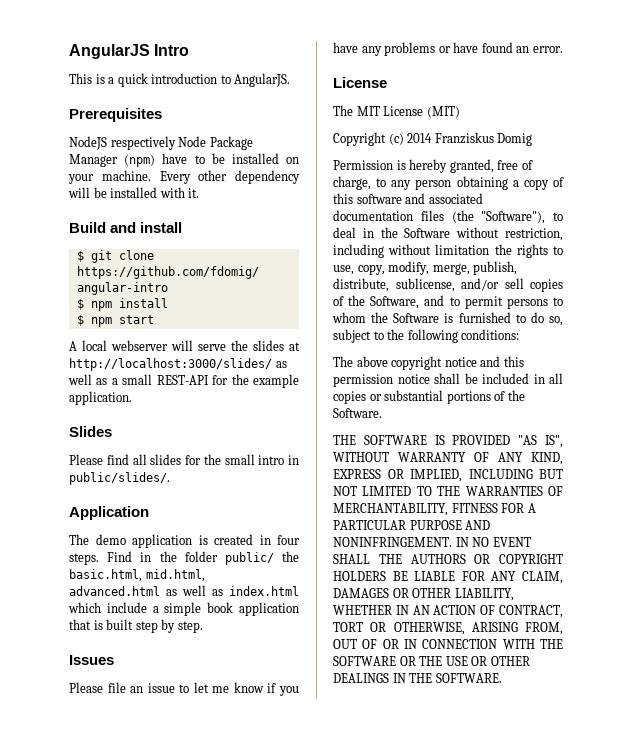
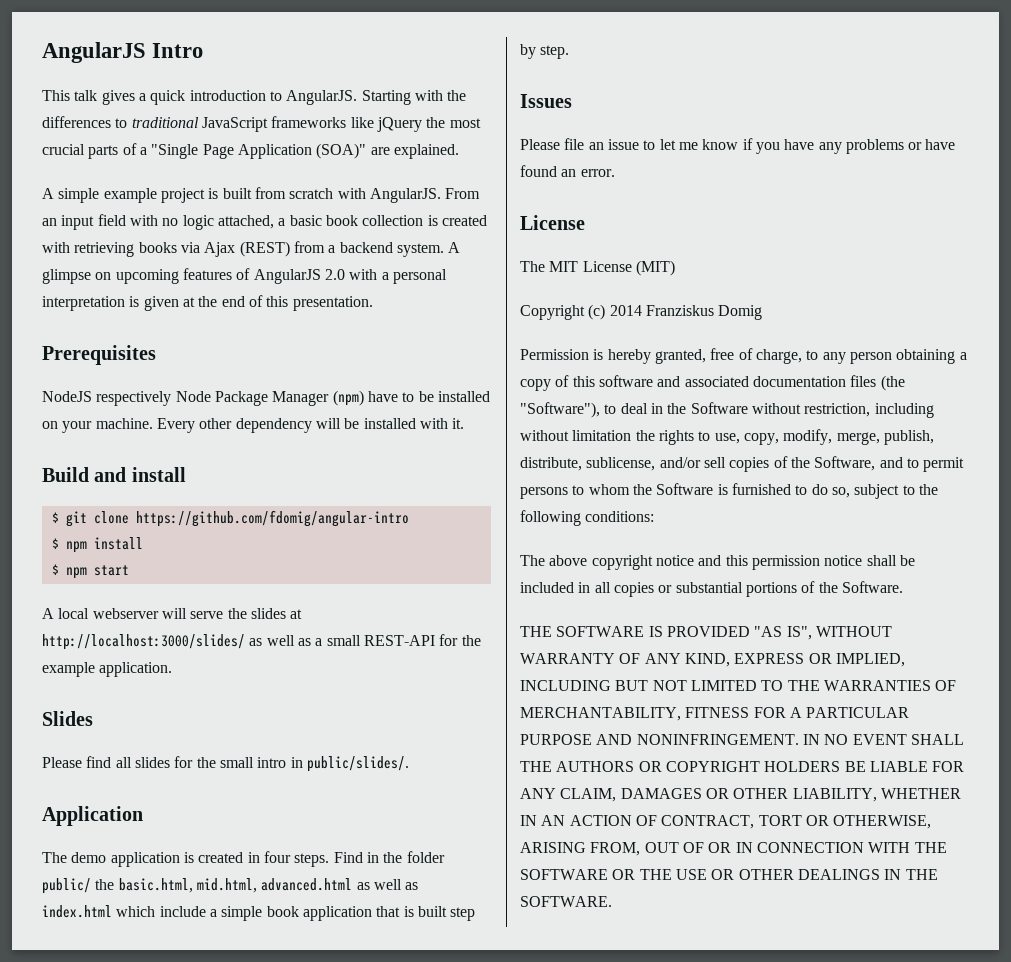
- This is a quick introduction to AngularJS.
+ This talk gives a quick introduction to AngularJS. Starting with the differences to traditional JavaScript frameworks like jQuery the most crucial parts of a "Single Page Application (SOA)" are explained.
+ A simple example project is built from scratch with AngularJS. From an input field with no logic attached, a basic book collection is created with retrieving books via Ajax (REST) from a backend system. A glimpse on upcoming features of AngularJS 2.0 with a personal interpretation is given at the end of this presentation.

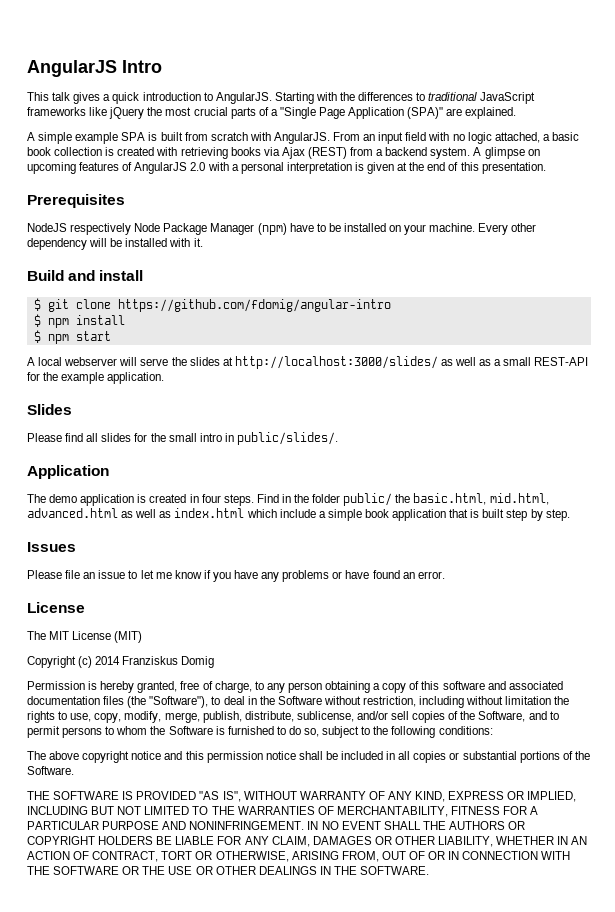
- Starting with the differences to traditional JavaScript frameworks like jQuery the most crucial parts of a "Single Page Application (SOA)" are explained.
+ Starting with the differences to traditional JavaScript frameworks like jQuery the most crucial parts of a "Single Page Application (SPA)" are explained.
- A simple example project is built from scratch with AngularJS.
+ A simple example SPA is built from scratch with AngularJS.

